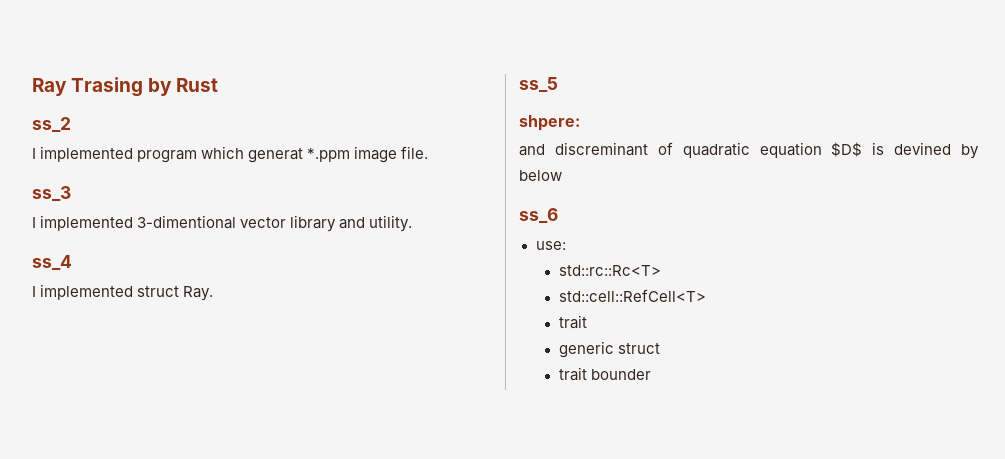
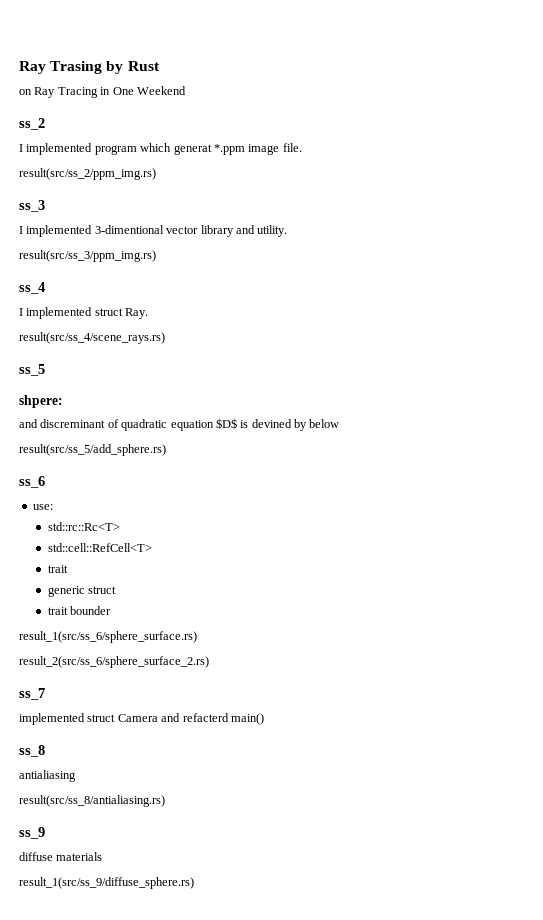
+ on Ray Tracing in One Weekend
+ result(src/ss_2/ppm_img.rs)
+ result(src/ss_3/ppm_img.rs)
+ result(src/ss_4/scene_rays.rs)
+ result(src/ss_5/add_sphere.rs)
+ result_1(src/ss_6/sphere_surface.rs)
+ result_2(src/ss_6/sphere_surface_2.rs)
+ ss_7
+ implemented struct Camera and refacterd main()
+ ss_8
+ antialiasing
+ result(src/ss_8/antialiasing.rs)
+ ss_9
+ diffuse materials
+ result_1(src/ss_9/diffuse_sphere.rs)

